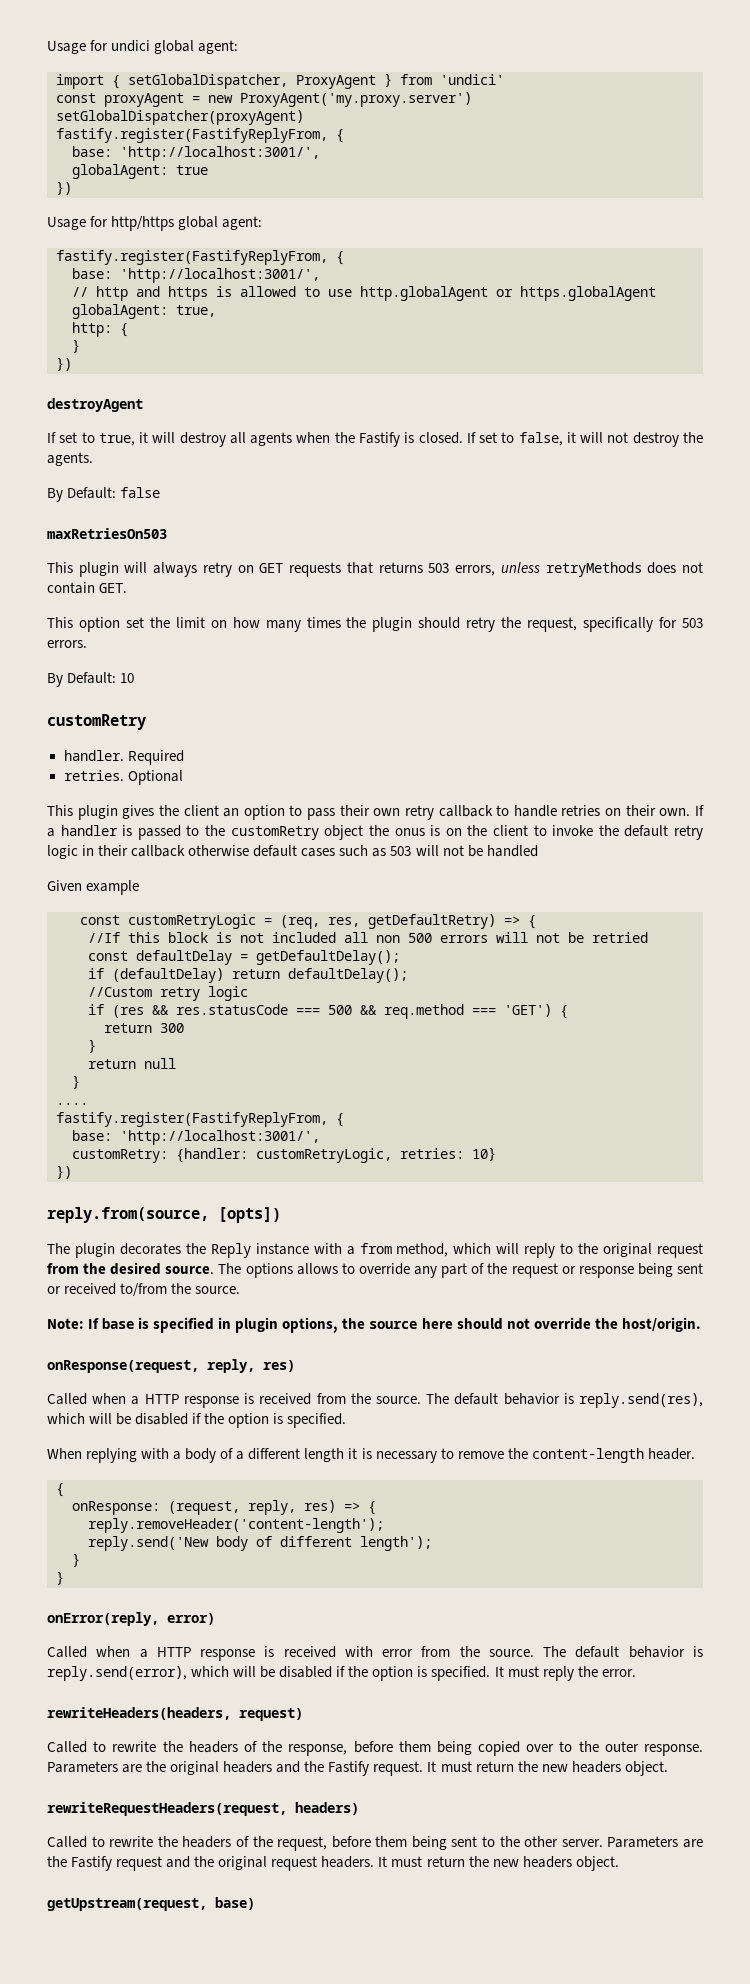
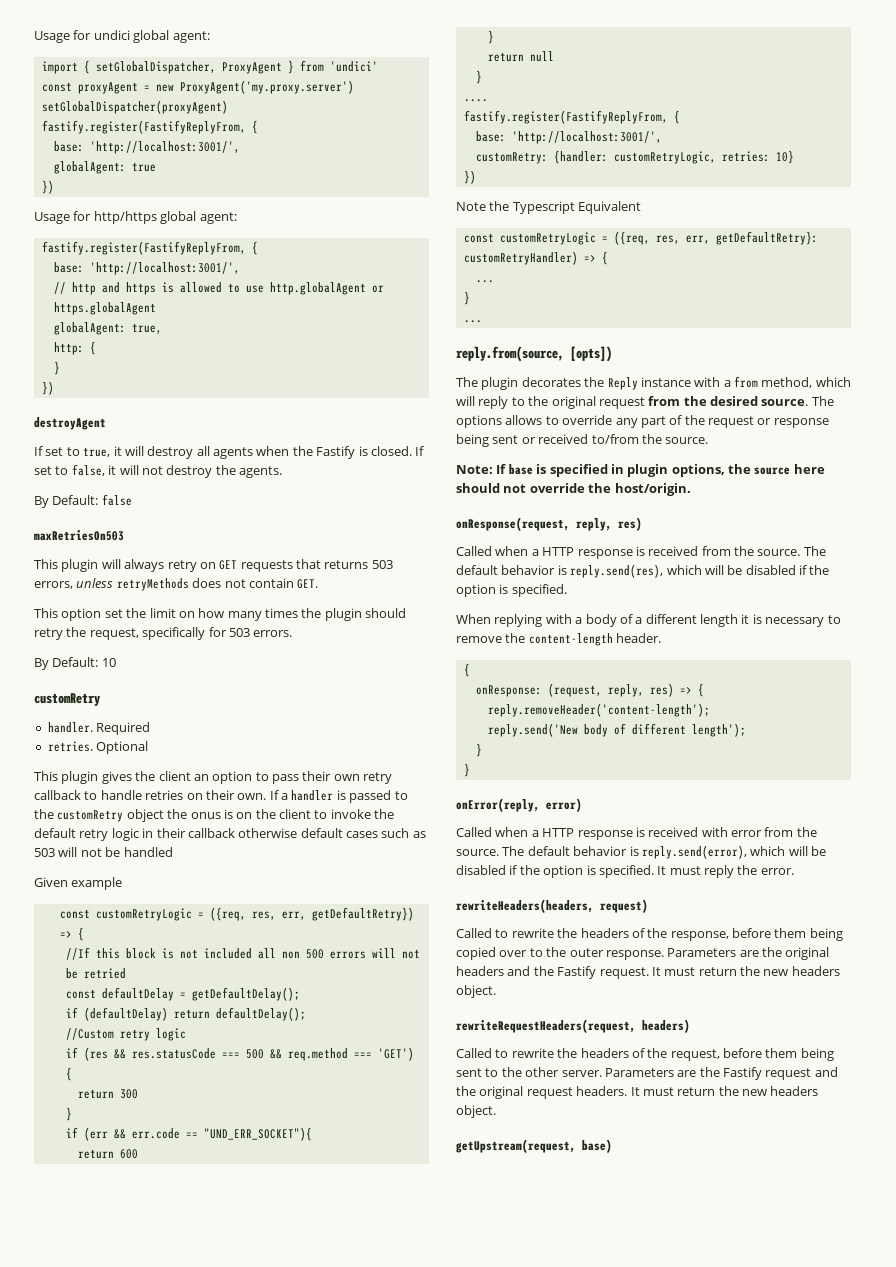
- const customRetryLogic = (req, res, getDefaultRetry) => {
+ const customRetryLogic = ({req, res, err, getDefaultRetry}) => {
+ if (err && err.code == "UND_ERR_SOCKET"){
+ return 600
+ }
+ Note the Typescript Equivalent
+ const customRetryLogic = ({req, res, err, getDefaultRetry}: customRetryHandler) => {
+ ...
+ }
+ ...

